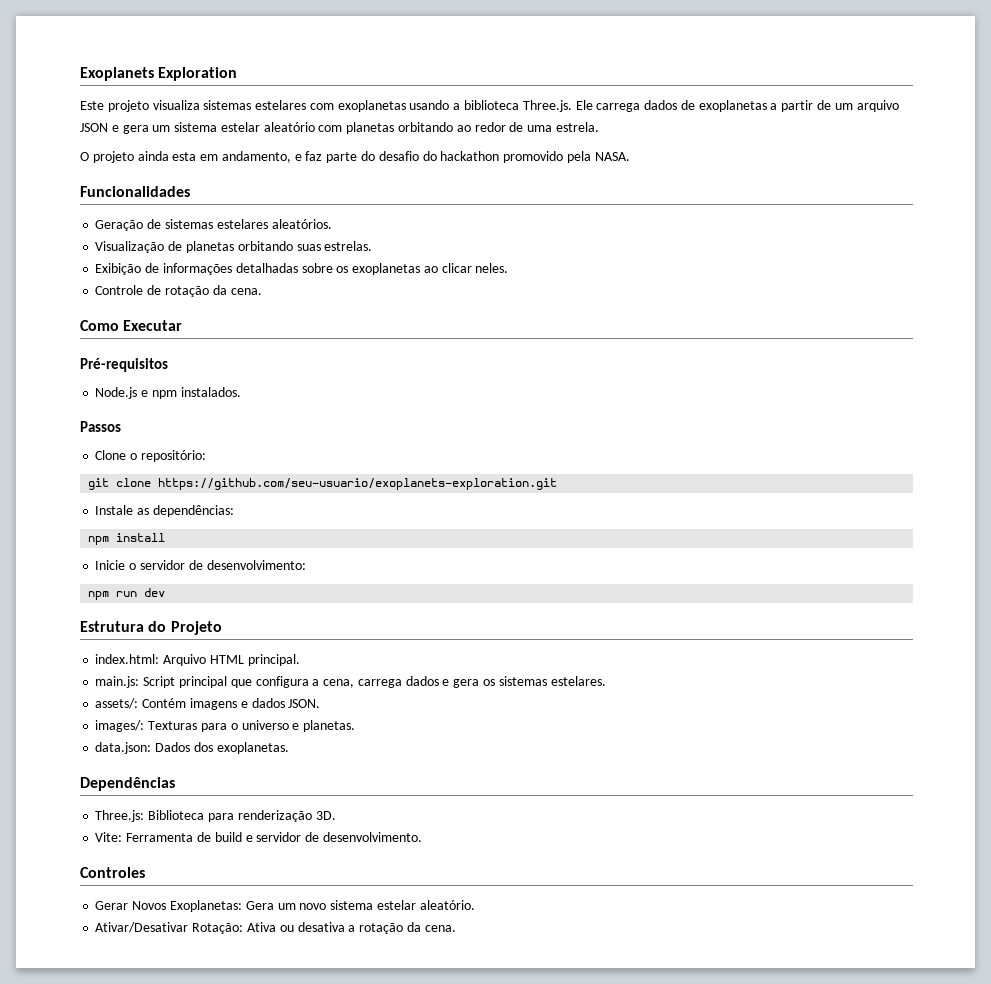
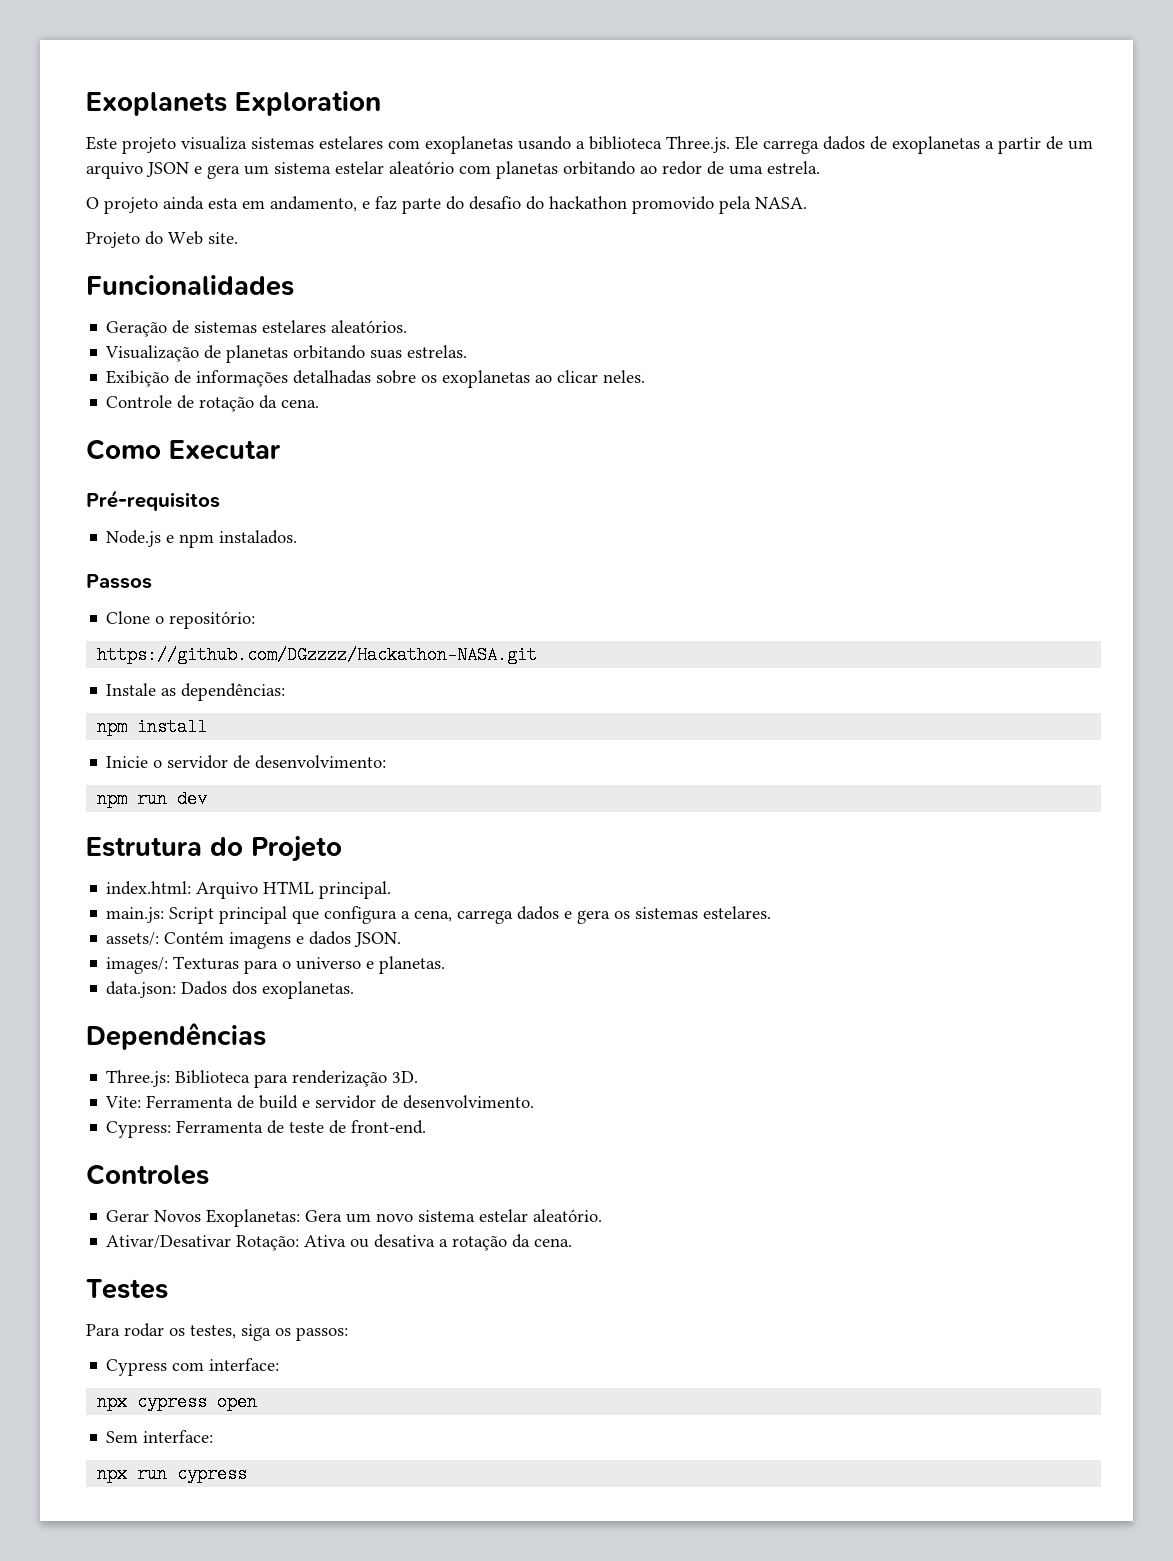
+ Projeto do Web site.
- git clone https://github.com/seu-usuario/exoplanets-exploration.git
+ https://github.com/DGzzzz/Hackathon-NASA.git
+ Cypress: Ferramenta de teste de front-end.
+ Testes
+ Para rodar os testes, siga os passos:
+ Cypress com interface:
+ npx cypress open
+ Sem interface:
+ npx run cypress

